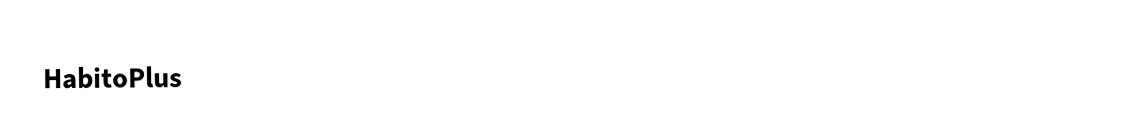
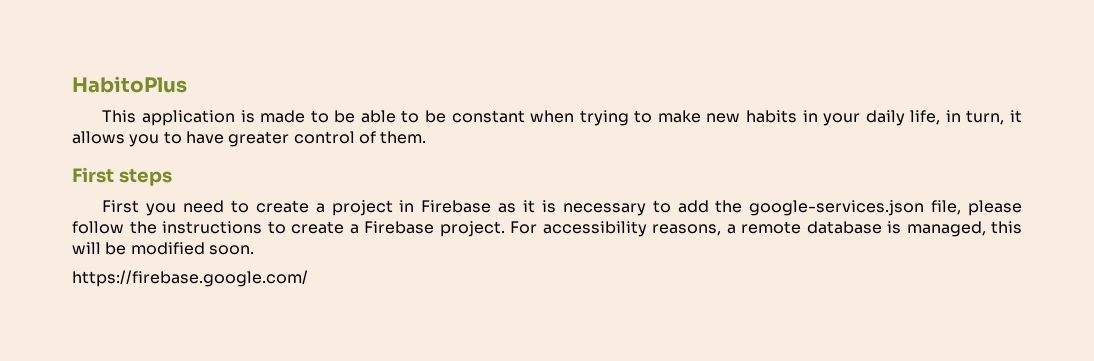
+ This application is made to be able to be constant when trying to make new habits in your daily life, in turn, it allows you to have greater control of them.
+ First steps
+ First you need to create a project in Firebase as it is necessary to add the google-services.json file, please follow the instructions to create a Firebase project. For accessibility reasons, a remote database is managed, this will be modified soon.
+ https://firebase.google.com/

